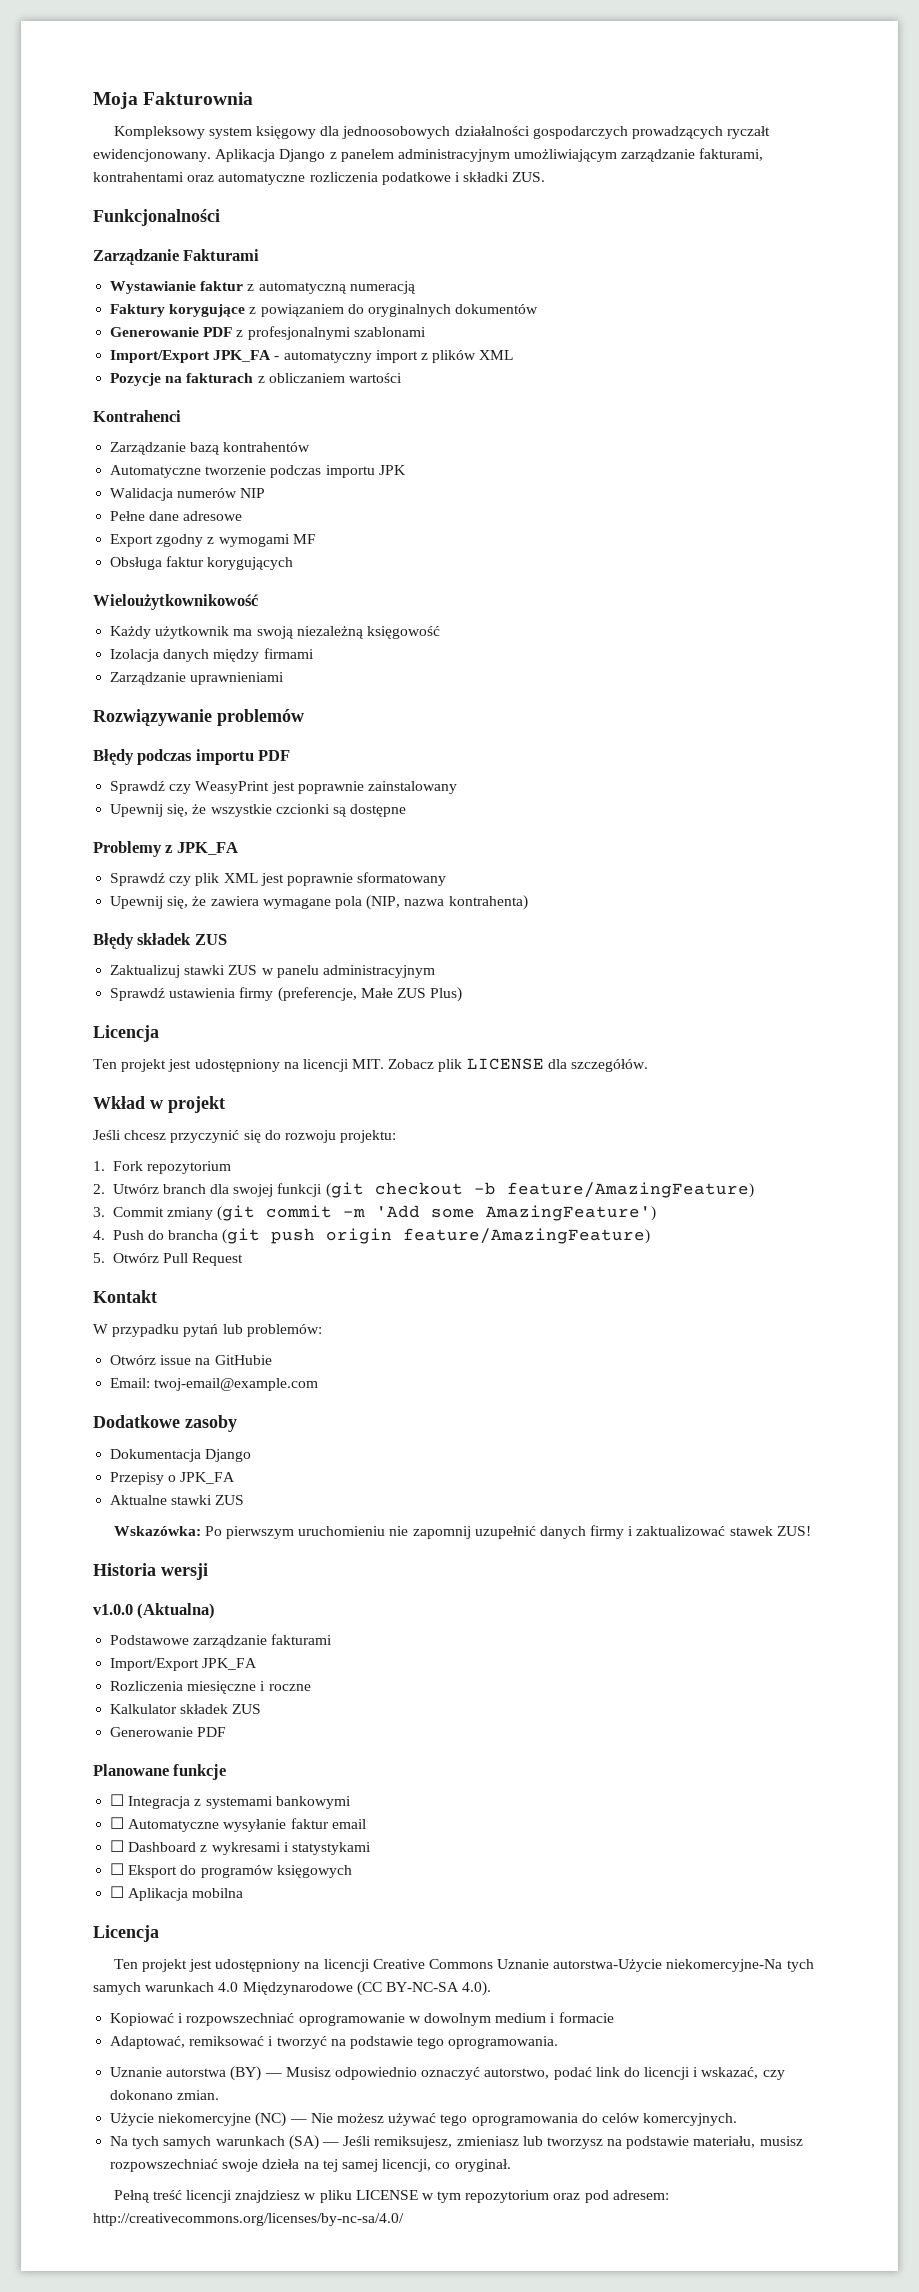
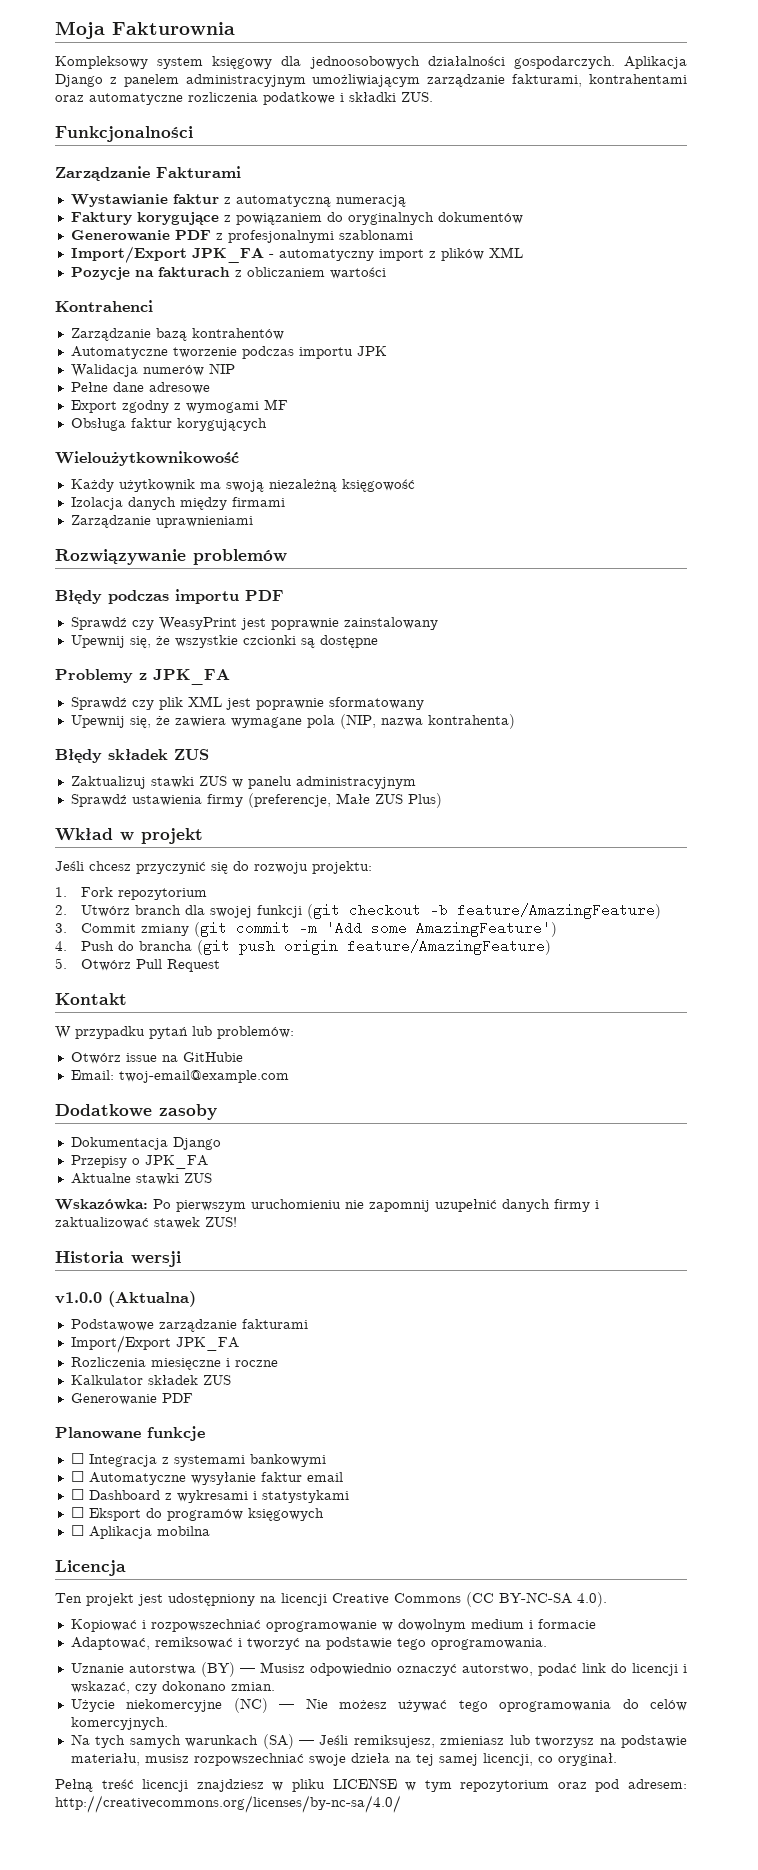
- Kompleksowy system księgowy dla jednoosobowych działalności gospodarczych prowadzących ryczałt ewidencjonowany.
+ Kompleksowy system księgowy dla jednoosobowych działalności gospodarczych.
  Sprawdź ustawienia firmy (preferencje, Małe ZUS Plus)
- Licencja
- Ten projekt jest udostępniony na licencji MIT. Zobacz plik LICENSE dla szczegółów.
- Ten projekt jest udostępniony na licencji Creative Commons Uznanie autorstwa-Użycie niekomercyjne-Na tych samych warunkach 4.0 Międzynarodowe (CC BY-NC-SA 4.0).
+ Ten projekt jest udostępniony na licencji Creative Commons (CC BY-NC-SA 4.0).

